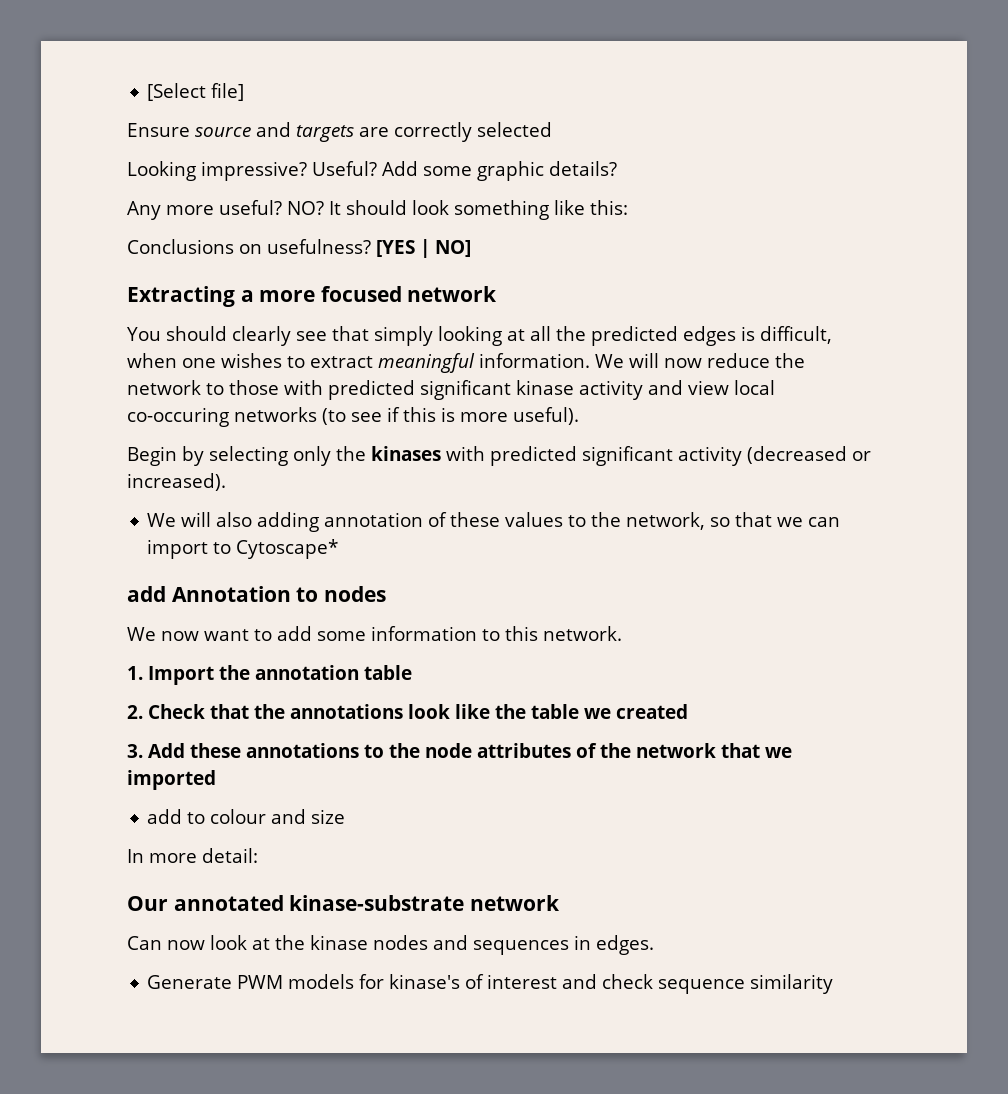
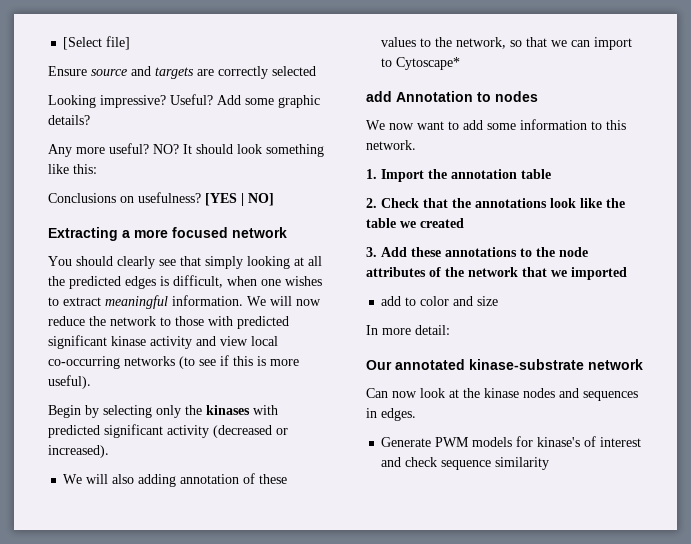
- We will now reduce the network to those with predicted significant kinase activity and view local co-occuring networks (to see if this is more useful).
+ We will now reduce the network to those with predicted significant kinase activity and view local co-occurring networks (to see if this is more useful).
- add to colour and size
+ add to color and size

